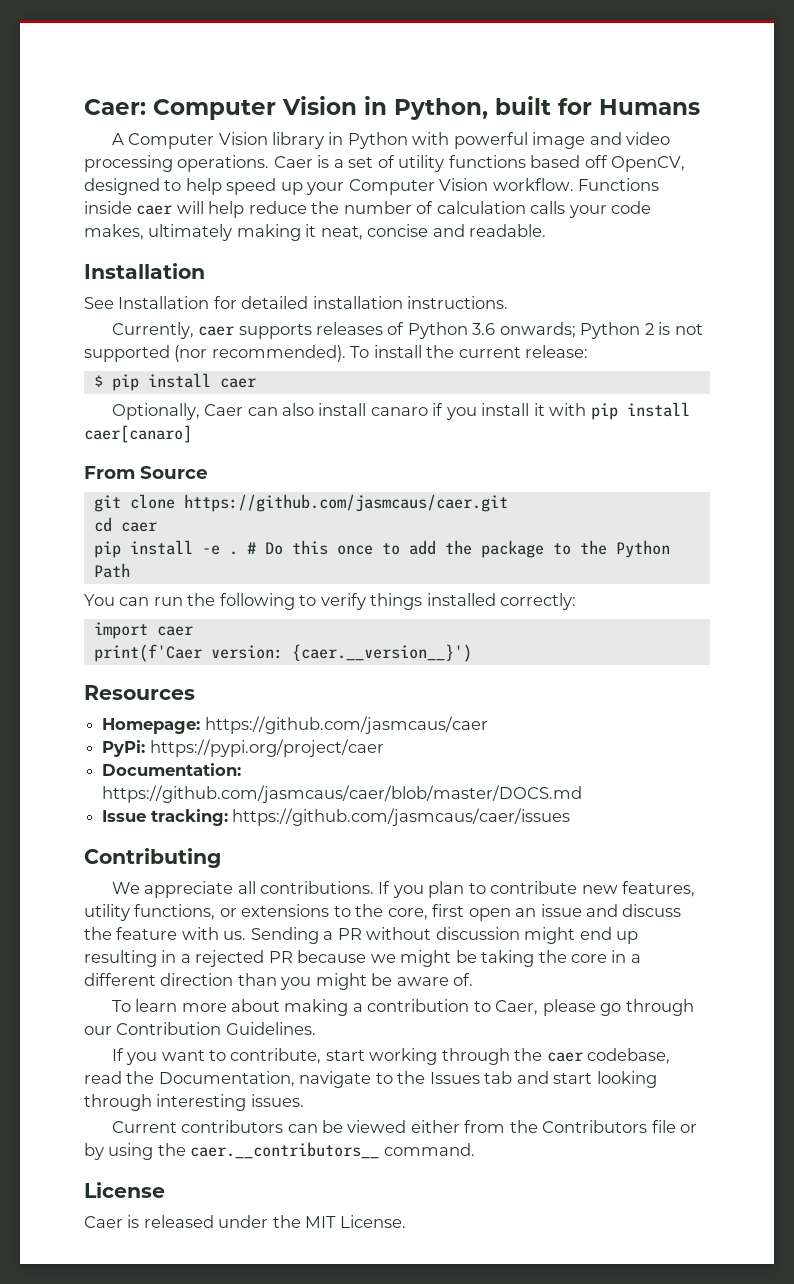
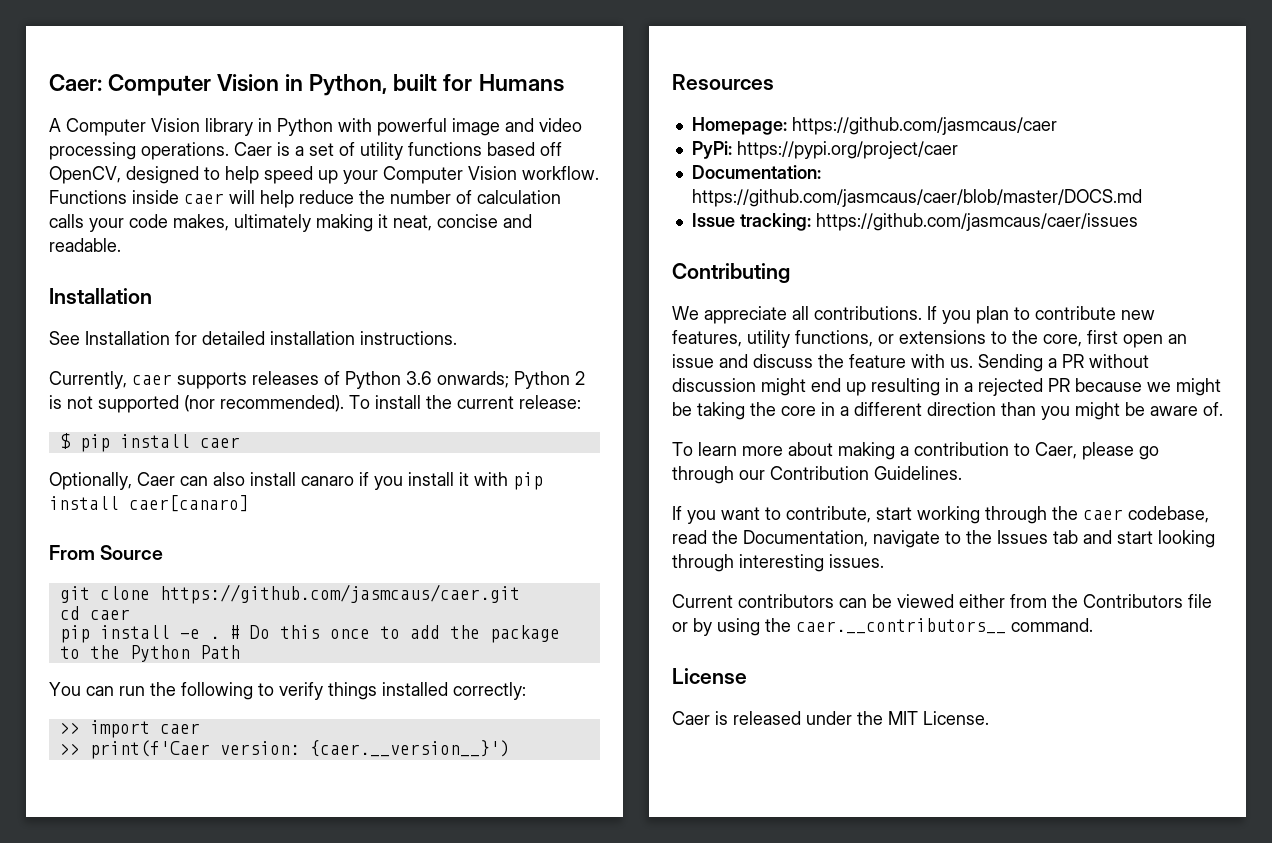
- import caer
+ >> import caer
- print(f'Caer version: {caer.__version__}')
+ >> print(f'Caer version: {caer.__version__}')

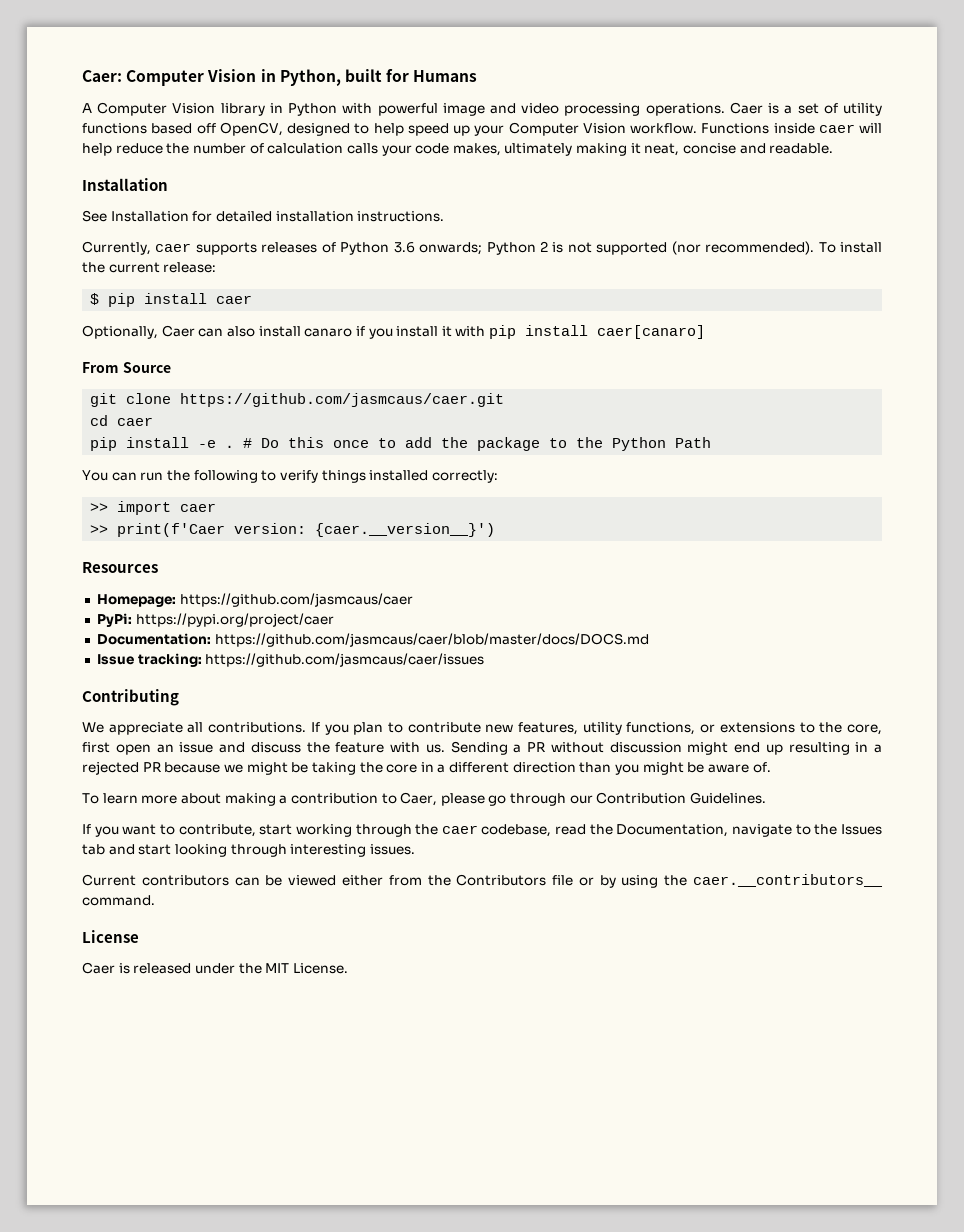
- Documentation: https://github.com/jasmcaus/caer/blob/master/DOCS.md
+ Documentation: https://github.com/jasmcaus/caer/blob/master/docs/DOCS.md

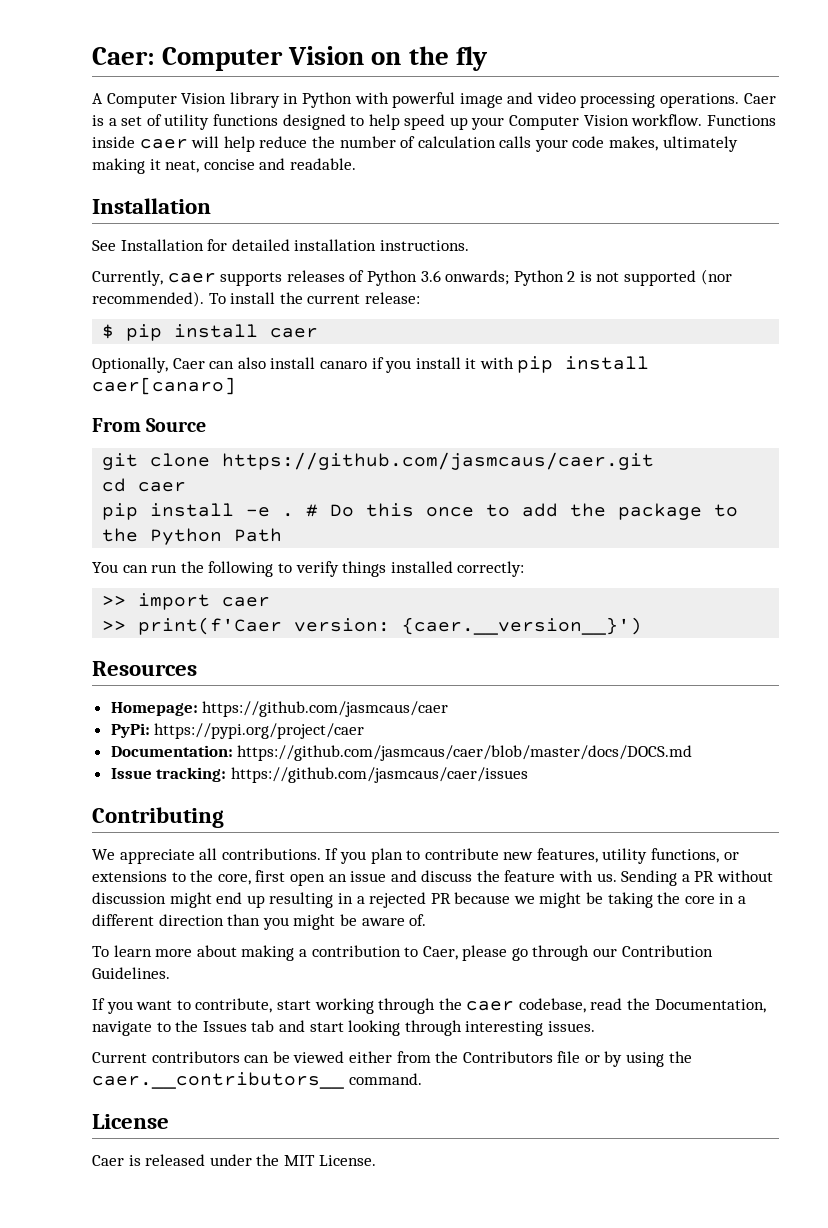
- Caer: Computer Vision in Python, built for Humans
+ Caer: Computer Vision on the fly
- Caer is a set of utility functions based off OpenCV, designed to help speed up your Computer Vision workflow.
+ Caer is a set of utility functions designed to help speed up your Computer Vision workflow.

